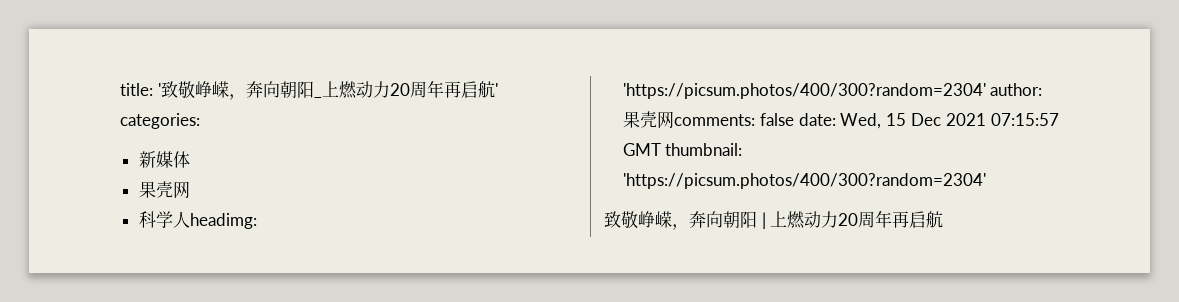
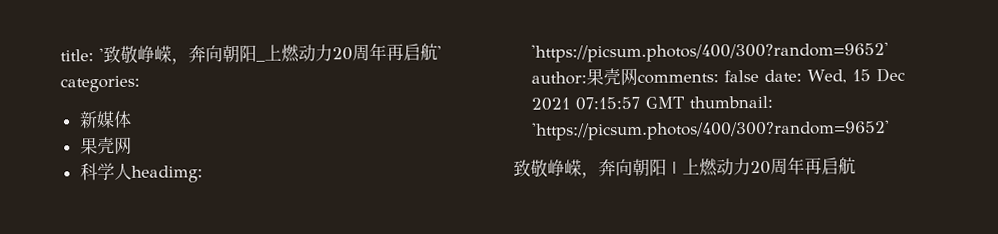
- 科学人headimg: 'https://picsum.photos/400/300?random=2304' author:果壳网comments: false date: Wed, 15 Dec 2021 07:15:57 GMT thumbnail: 'https://picsum.photos/400/300?random=2304'
+ 科学人headimg: 'https://picsum.photos/400/300?random=9652' author:果壳网comments: false date: Wed, 15 Dec 2021 07:15:57 GMT thumbnail: 'https://picsum.photos/400/300?random=9652'

